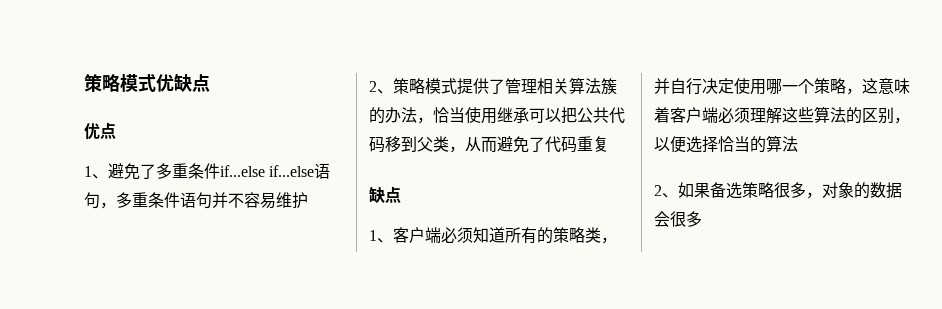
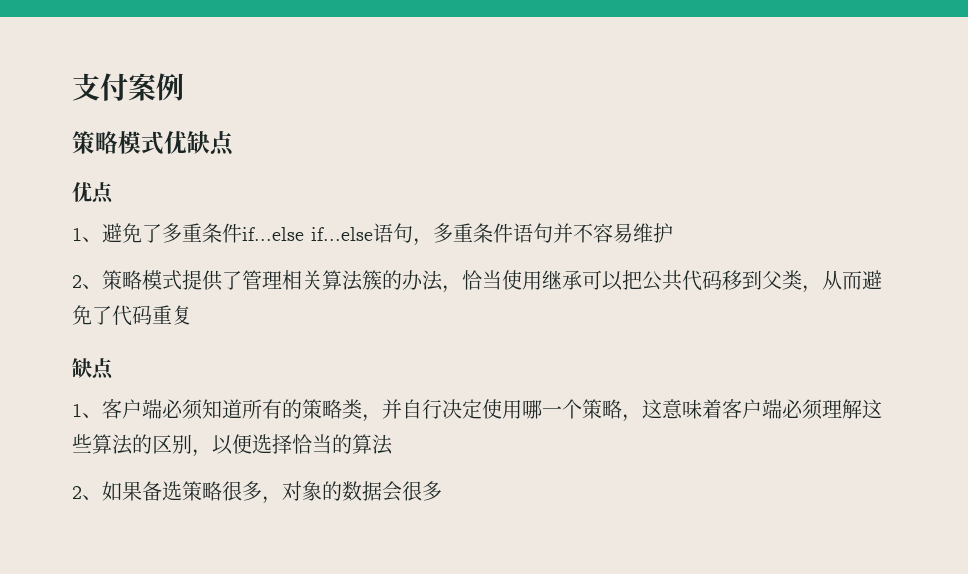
+ 支付案例

